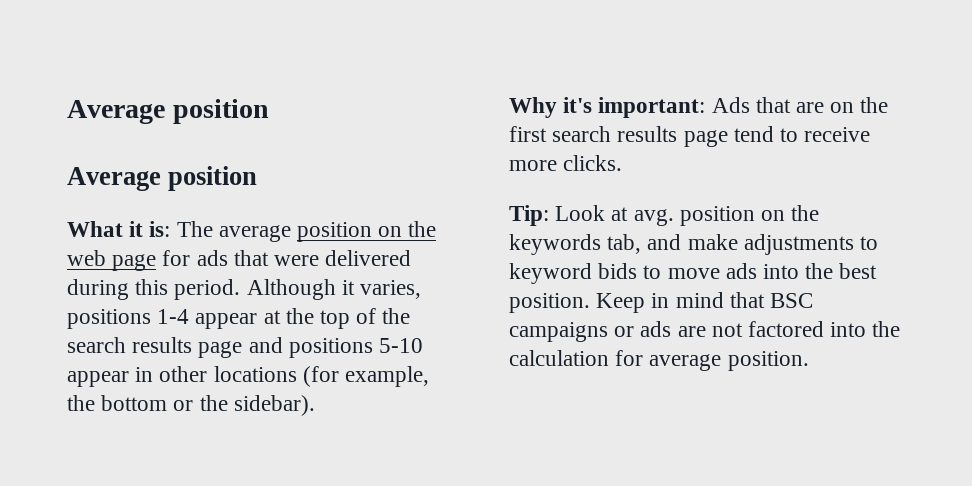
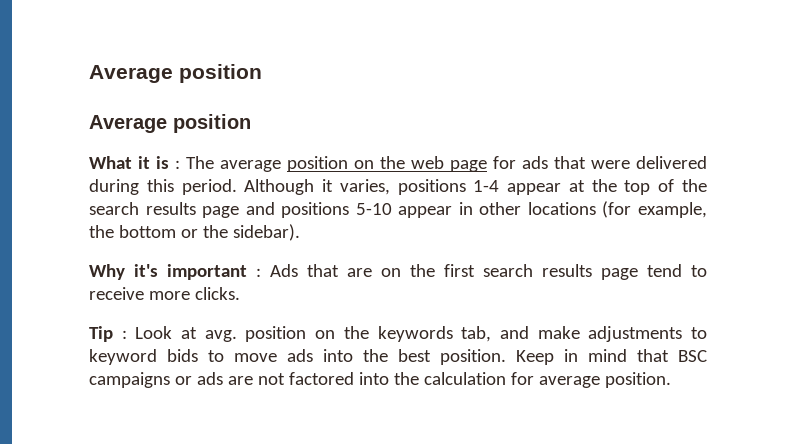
- What it is: The average position on the web page for ads that were delivered during this period.
+ What it is : The average position on the web page for ads that were delivered during this period.
- Why it's important: Ads that are on the first search results page tend to receive more clicks.
+ Why it's important : Ads that are on the first search results page tend to receive more clicks.
- Tip: Look at avg. position on the keywords tab, and make adjustments to keyword bids to move ads into the best position.
+ Tip : Look at avg. position on the keywords tab, and make adjustments to keyword bids to move ads into the best position.

